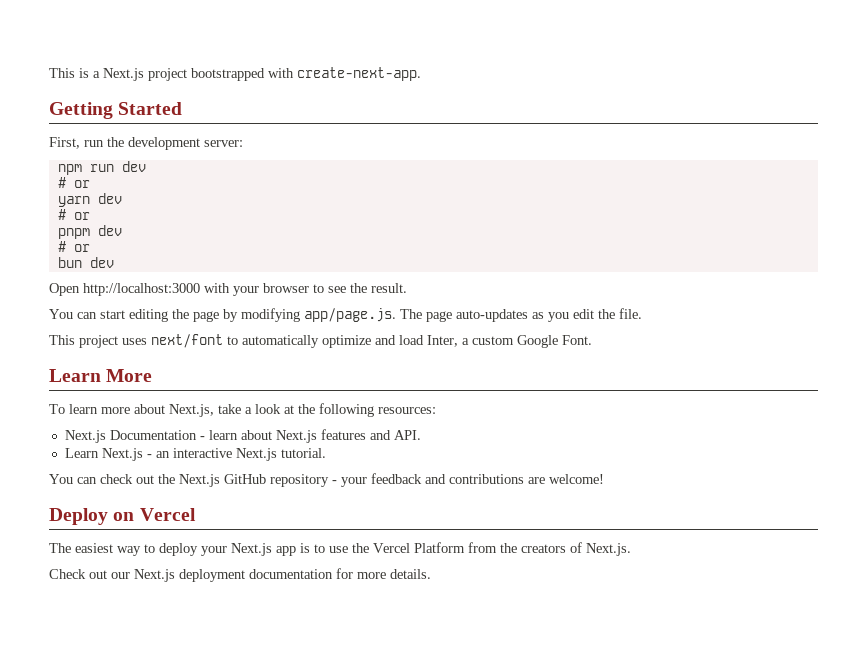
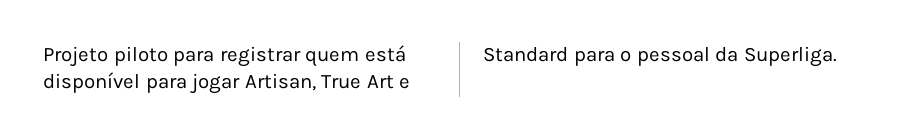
- This is a Next.js project bootstrapped with create-next-app.
- Getting Started
- First, run the development server:
- npm run dev
- # or
- yarn dev
- # or
- pnpm dev
- # or
- bun dev
- Open http://localhost:3000 with your browser to see the result.
- You can start editing the page by modifying app/page.js. The page auto-updates as you edit the file.
- This project uses next/font to automatically optimize and load Inter, a custom Google Font.
- Learn More
- To learn more about Next.js, take a look at the following resources:
- Next.js Documentation - learn about Next.js features and API.
- Learn Next.js - an interactive Next.js tutorial.
- You can check out the Next.js GitHub repository - your feedback and contributions are welcome!
- Deploy on Vercel
- The easiest way to deploy your Next.js app is to use the Vercel Platform from the creators of Next.js.
- Check out our Next.js deployment documentation for more details.
+ Projeto piloto para registrar quem está disponível para jogar Artisan, True Art e Standard para o pessoal da Superliga.

